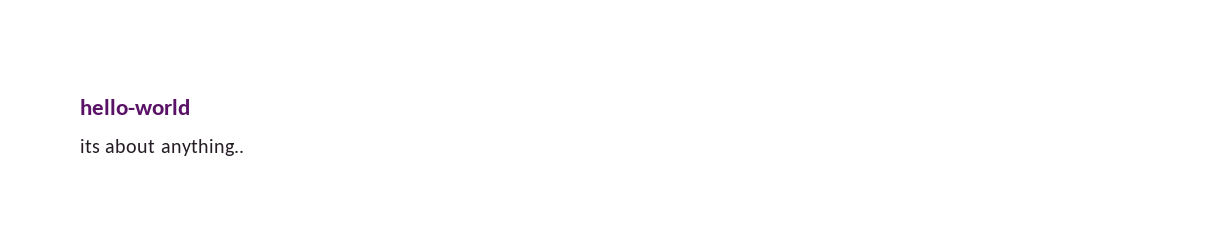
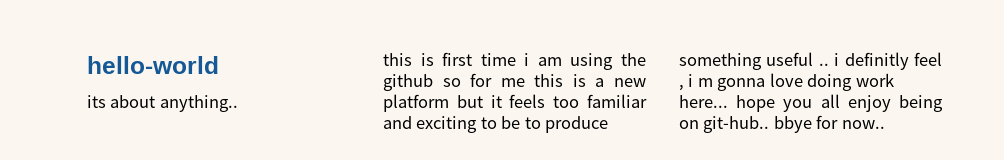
+ this is first time i am using the github so for me this is a new platform but it feels too familiar and exciting to be to produce something useful .. i definitly feel , i m gonna love doing work here... hope you all enjoy being on git-hub.. bbye for now..

